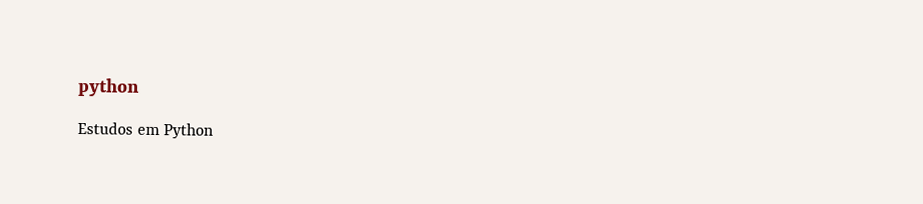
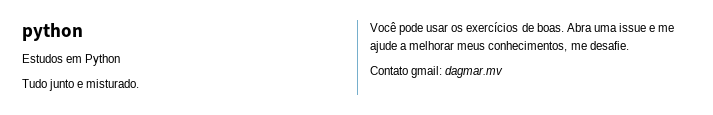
+ Tudo junto e misturado.
+ Você pode usar os exercícios de boas. Abra uma issue e me ajude a melhorar meus conhecimentos, me desafie.
+ Contato gmail: dagmar.mv

